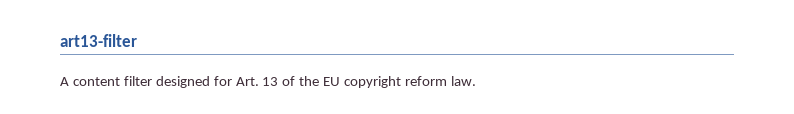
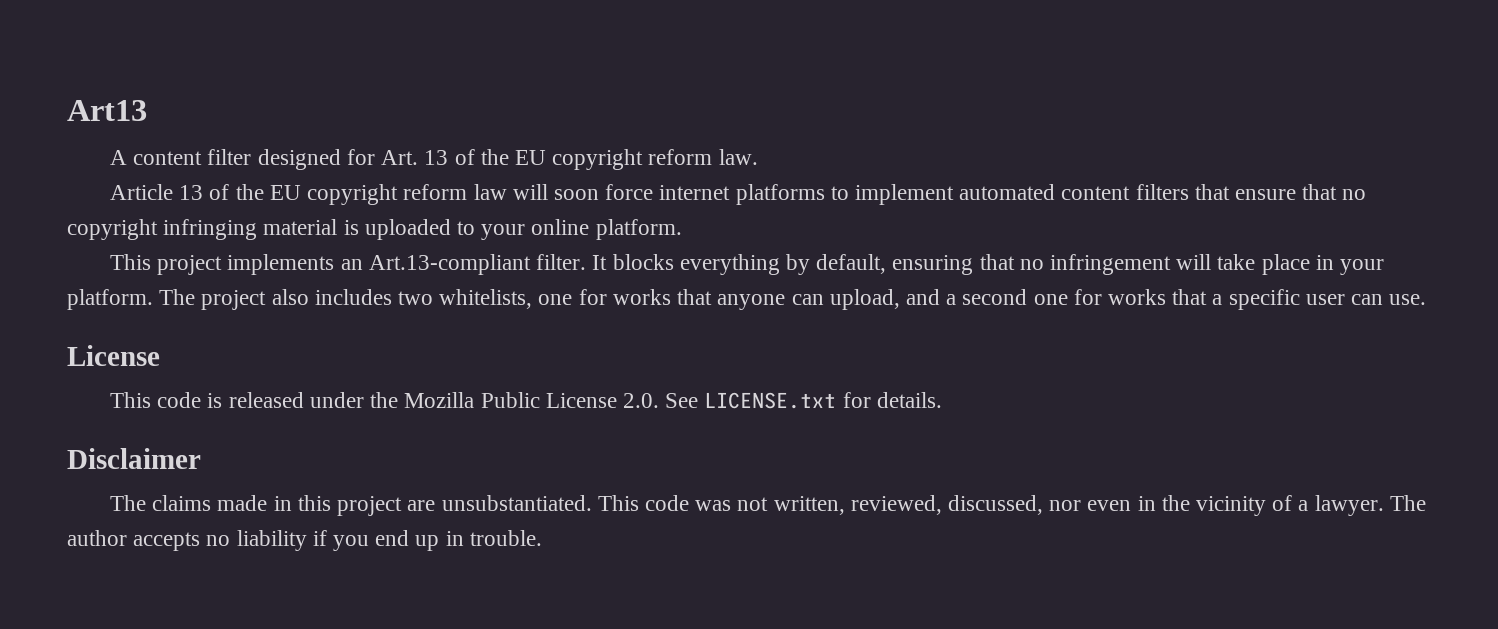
- art13-filter
+ Art13
+ Article 13 of the EU copyright reform law will soon force internet platforms to implement automated content filters that ensure that no copyright infringing material is uploaded to your online platform.
+ This project implements an Art.13-compliant filter. It blocks everything by default, ensuring that no infringement will take place in your platform. The project also includes two whitelists, one for works that anyone can upload, and a second one for works that a specific user can use.
+ License
+ This code is released under the Mozilla Public License 2.0. See LICENSE.txt for details.
+ Disclaimer
+ The claims made in this project are unsubstantiated. This code was not written, reviewed, discussed, nor even in the vicinity of a lawyer. The author accepts no liability if you end up in trouble.

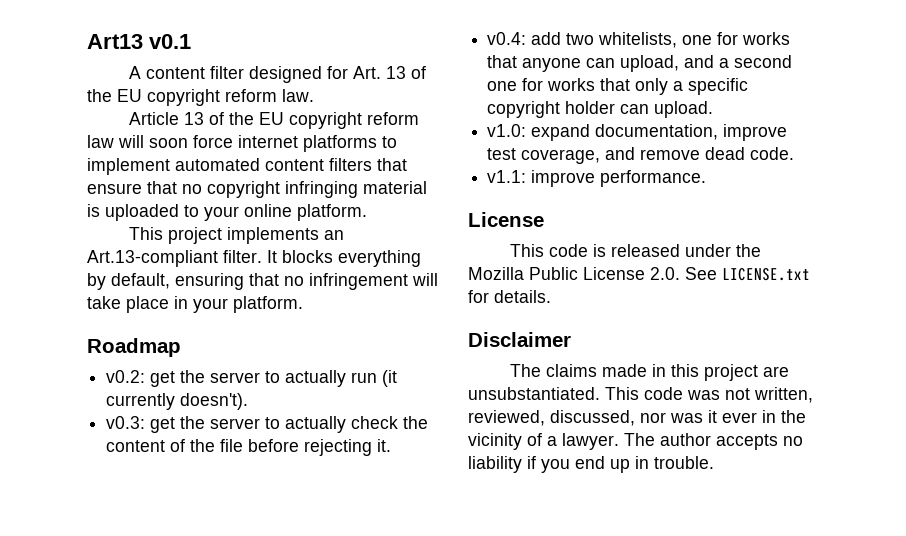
- Art13
+ Art13 v0.1
- It blocks everything by default, ensuring that no infringement will take place in your platform. The project also includes two whitelists, one for works that anyone can upload, and a second one for works that a specific user can use.
+ It blocks everything by default, ensuring that no infringement will take place in your platform.
+ Roadmap
+ v0.2: get the server to actually run (it currently doesn't).
+ v0.3: get the server to actually check the content of the file before rejecting it.
+ v0.4: add two whitelists, one for works that anyone can upload, and a second one for works that only a specific copyright holder can upload.
+ v1.0: expand documentation, improve test coverage, and remove dead code.
+ v1.1: improve performance.
- This code was not written, reviewed, discussed, nor even in the vicinity of a lawyer.
+ This code was not written, reviewed, discussed, nor was it ever in the vicinity of a lawyer.

